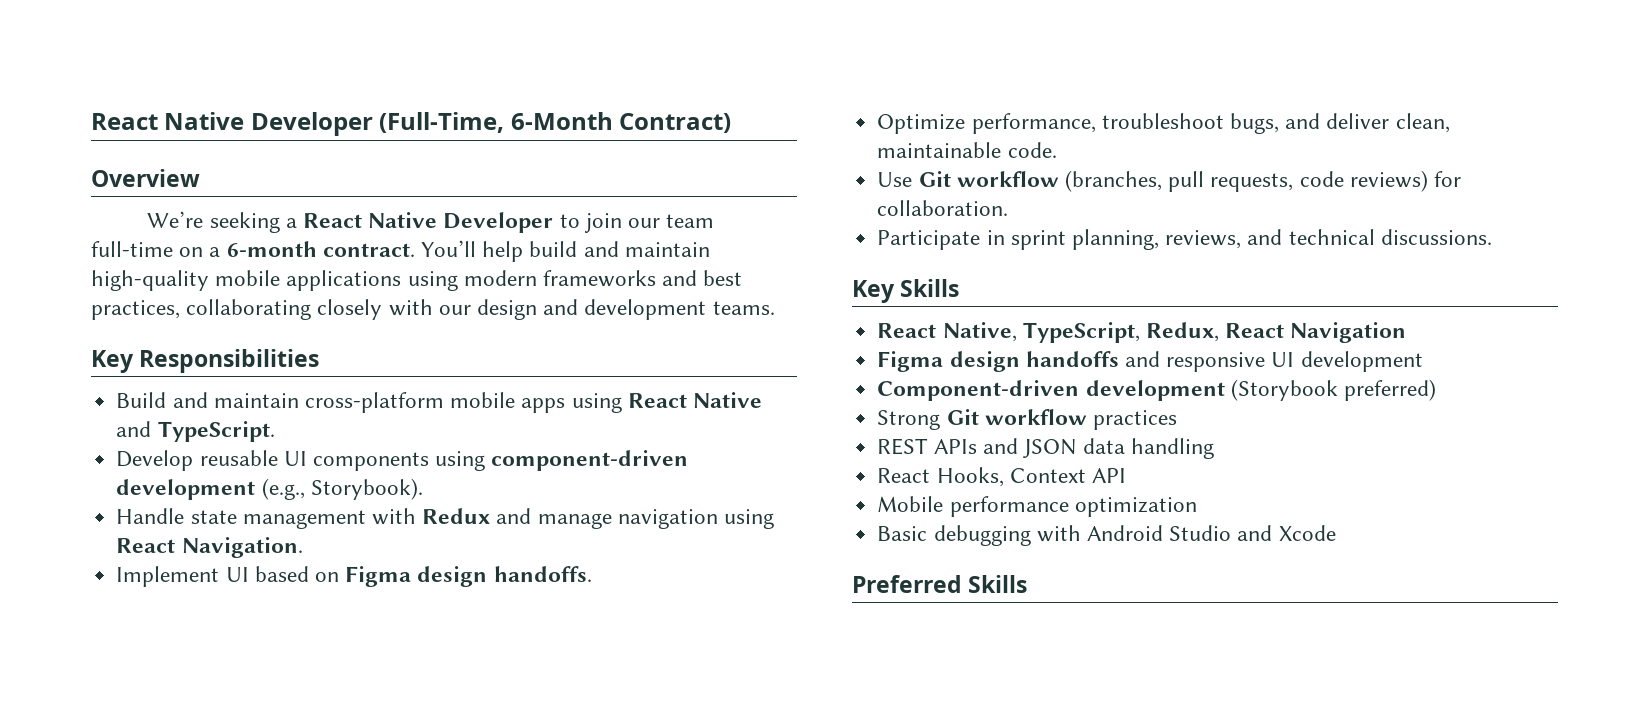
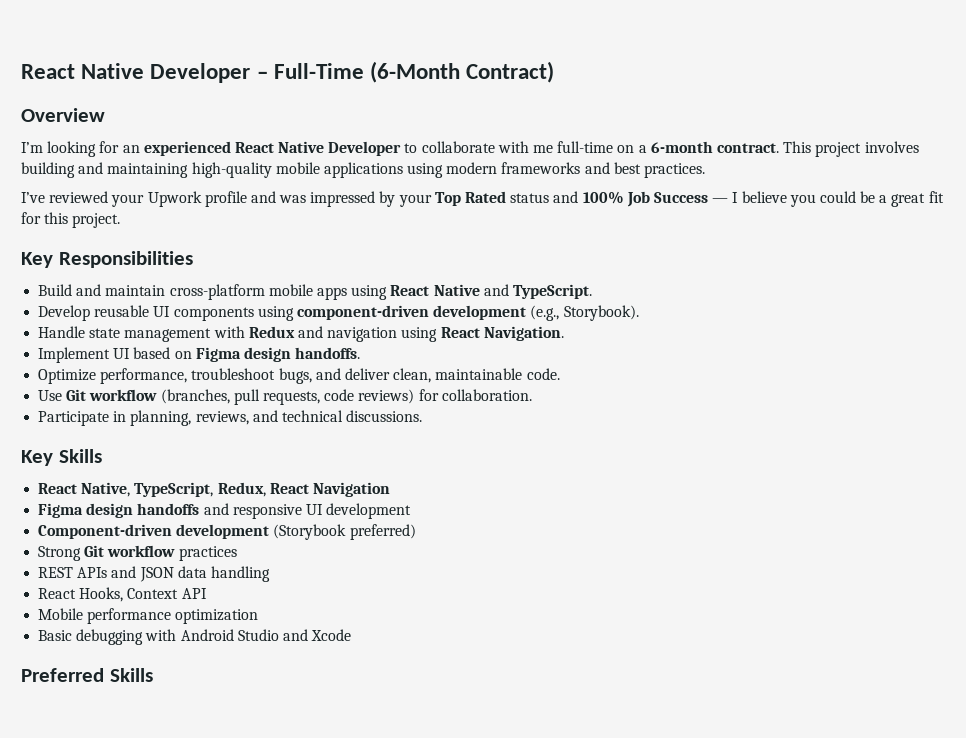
- React Native Developer (Full-Time, 6-Month Contract)
+ React Native Developer – Full-Time (6-Month Contract)
- We’re seeking a React Native Developer to join our team full-time on a 6-month contract.
+ I’m looking for an experienced React Native Developer to collaborate with me full-time on a 6-month contract.
- You’ll help build and maintain high-quality mobile applications using modern frameworks and best practices, collaborating closely with our design and development teams.
+ This project involves building and maintaining high-quality mobile applications using modern frameworks and best practices.
+ I’ve reviewed your Upwork profile and was impressed by your Top Rated status and 100% Job Success — I believe you could be a great fit for this project.
- Handle state management with Redux and manage navigation using React Navigation.
+ Handle state management with Redux and navigation using React Navigation.
- Participate in sprint planning, reviews, and technical discussions.
+ Participate in planning, reviews, and technical discussions.

